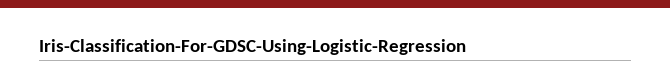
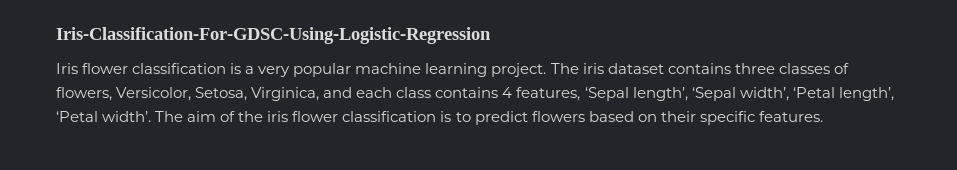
+ Iris flower classification is a very popular machine learning project. The iris dataset contains three classes of flowers, Versicolor, Setosa, Virginica, and each class contains 4 features, ‘Sepal length’, ‘Sepal width’, ‘Petal length’, ‘Petal width’. The aim of the iris flower classification is to predict flowers based on their specific features.

